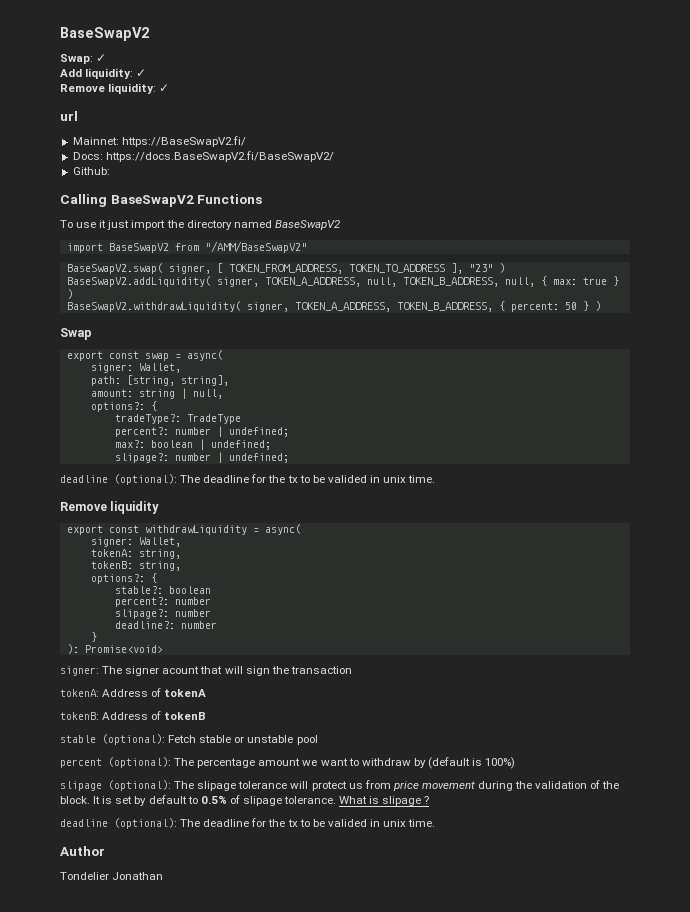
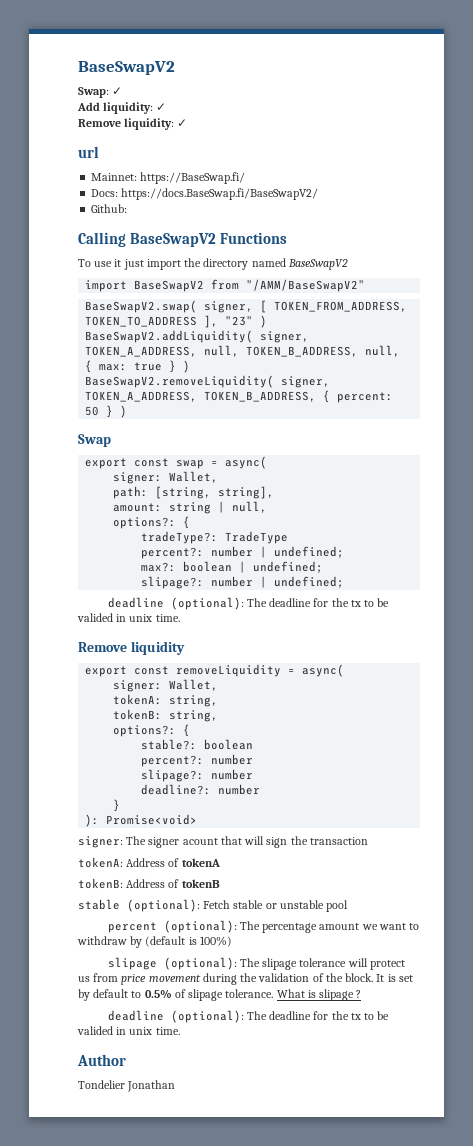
- Mainnet: https://BaseSwapV2.fi/
+ Mainnet: https://BaseSwap.fi/
- Docs: https://docs.BaseSwapV2.fi/BaseSwapV2/
+ Docs: https://docs.BaseSwap.fi/BaseSwapV2/
- BaseSwapV2.withdrawLiquidity( signer, TOKEN_A_ADDRESS, TOKEN_B_ADDRESS, { percent: 50 } )
+ BaseSwapV2.removeLiquidity( signer, TOKEN_A_ADDRESS, TOKEN_B_ADDRESS, { percent: 50 } )
- export const withdrawLiquidity = async(
+ export const removeLiquidity = async(

